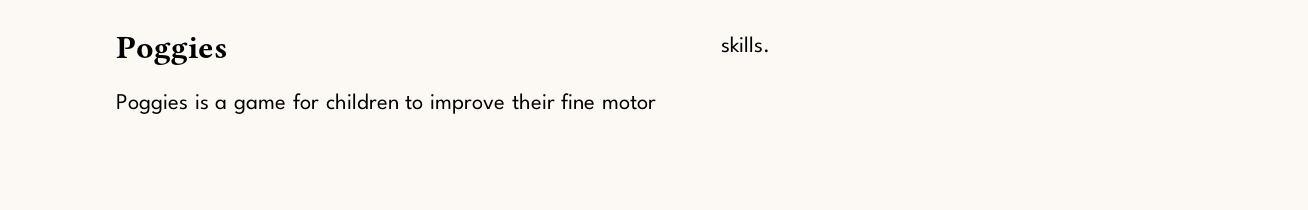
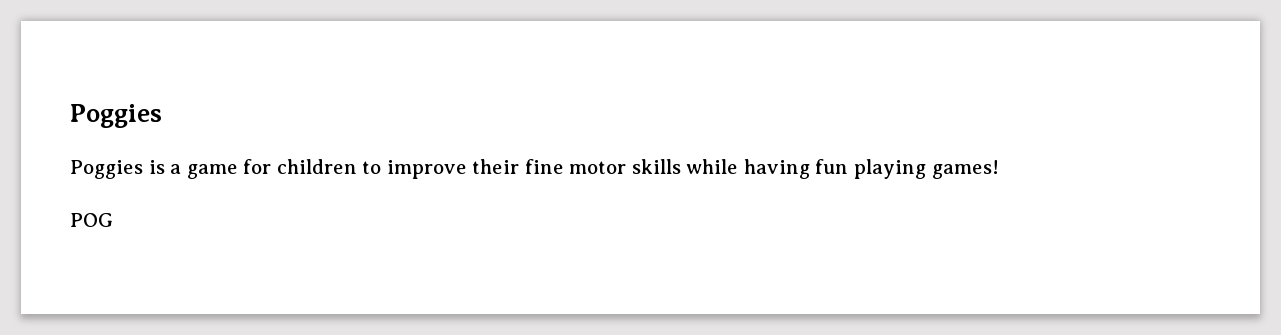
- Poggies is a game for children to improve their fine motor skills.
+ Poggies is a game for children to improve their fine motor skills while having fun playing games!
+ POG

